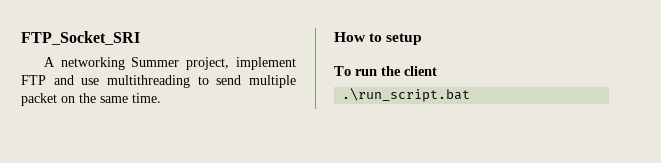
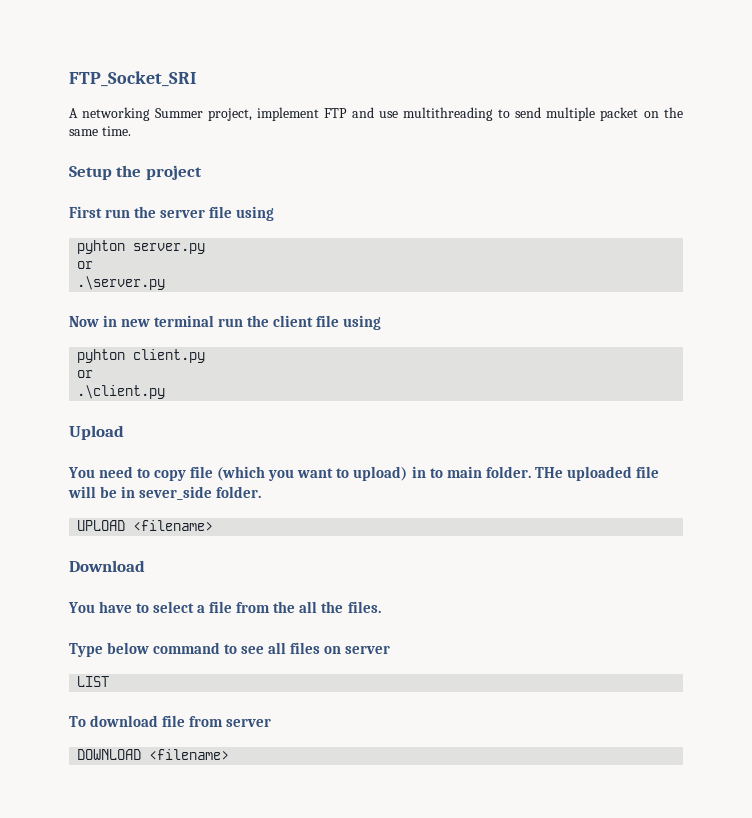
- How to setup
- To run the client
- .\run_script.bat
+ Setup the project
+ First run the server file using
+ pyhton server.py
+ or
+ .\server.py
+ Now in new terminal run the client file using
+ pyhton client.py
+ or
+ .\client.py
+ Upload
+ You need to copy file (which you want to upload) in to main folder. THe uploaded file will be in sever_side folder.
+ UPLOAD <filename>
+ Download
+ You have to select a file from the all the files.
+ Type below command to see all files on server
+ LIST
+ To download file from server
+ DOWNLOAD <filename>

